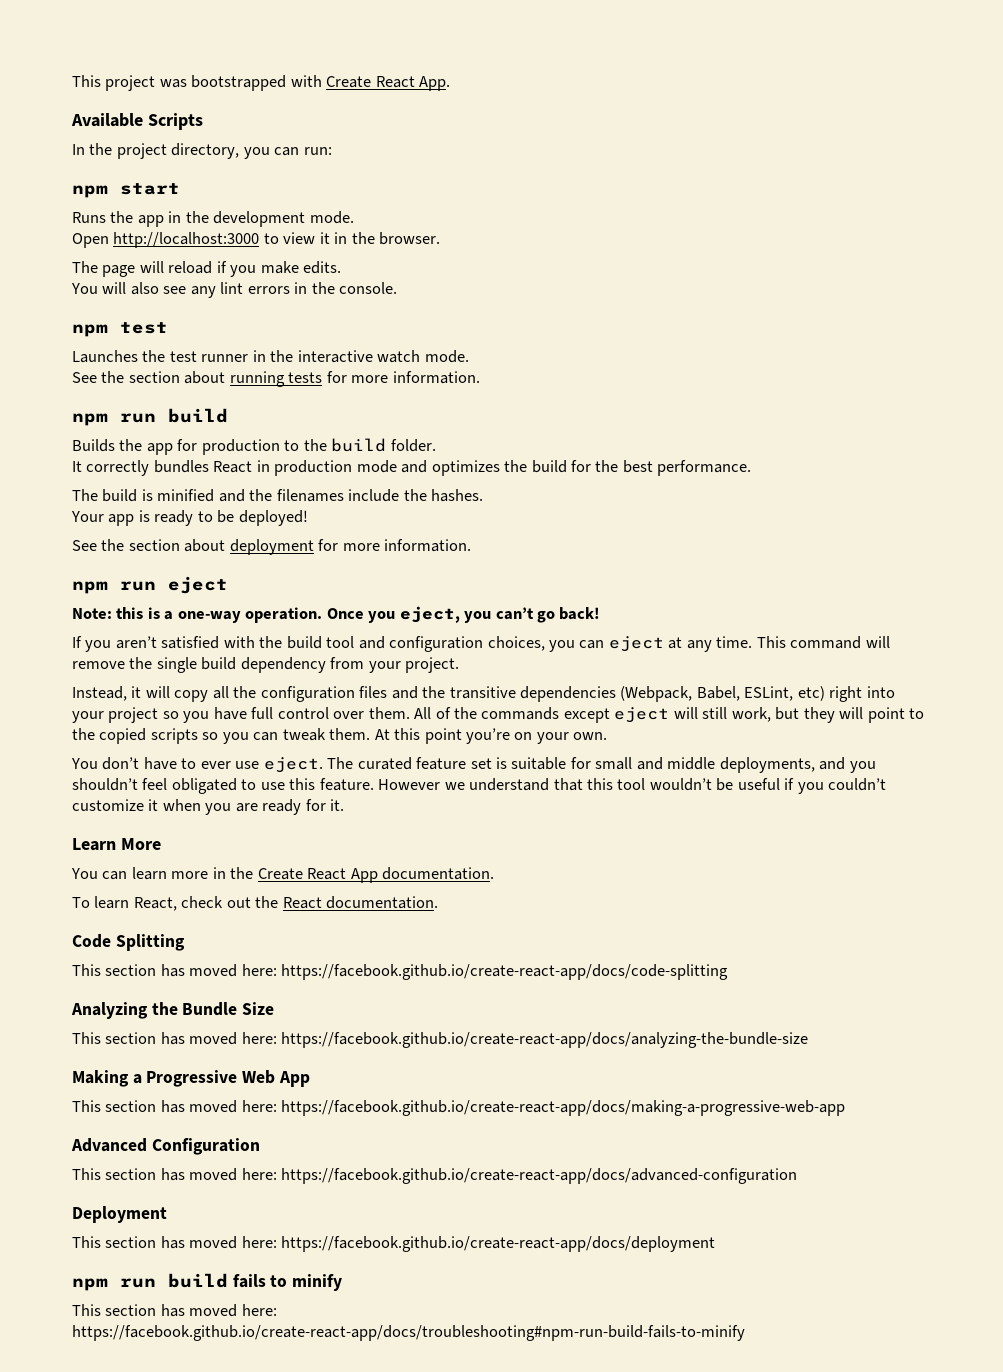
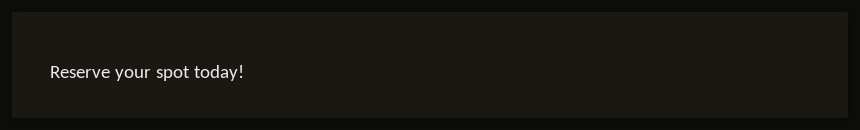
- This project was bootstrapped with Create React App.
- Available Scripts
- In the project directory, you can run:
- npm start
- Runs the app in the development mode.
- Open http://localhost:3000 to view it in the browser.
- The page will reload if you make edits.
- You will also see any lint errors in the console.
- npm test
- Launches the test runner in the interactive watch mode.
- See the section about running tests for more information.
- npm run build
- Builds the app for production to the build folder.
- It correctly bundles React in production mode and optimizes the build for the best performance.
- The build is minified and the filenames include the hashes.
- Your app is ready to be deployed!
- See the section about deployment for more information.
- npm run eject
- Note: this is a one-way operation. Once you eject, you can’t go back!
- If you aren’t satisfied with the build tool and configuration choices, you can eject at any time. This command will remove the single build dependency from your project.
- Instead, it will copy all the configuration files and the transitive dependencies (Webpack, Babel, ESLint, etc) right into your project so you have full control over them. All of the commands except eject will still work, but they will point to the copied scripts so you can tweak them. At this point you’re on your own.
- You don’t have to ever use eject. The curated feature set is suitable for small and middle deployments, and you shouldn’t feel obligated to use this feature. However we understand that this tool wouldn’t be useful if you couldn’t customize it when you are ready for it.
- Learn More
- You can learn more in the Create React App documentation.
- To learn React, check out the React documentation.
- Code Splitting
- This section has moved here: https://facebook.github.io/create-react-app/docs/code-splitting
- Analyzing the Bundle Size
- This section has moved here: https://facebook.github.io/create-react-app/docs/analyzing-the-bundle-size
- Making a Progressive Web App
- This section has moved here: https://facebook.github.io/create-react-app/docs/making-a-progressive-web-app
- Advanced Configuration
- This section has moved here: https://facebook.github.io/create-react-app/docs/advanced-configuration
- Deployment
- This section has moved here: https://facebook.github.io/create-react-app/docs/deployment
- npm run build fails to minify
- This section has moved here: https://facebook.github.io/create-react-app/docs/troubleshooting#npm-run-build-fails-to-minify
+ Reserve your spot today!

